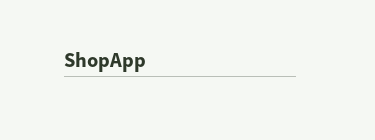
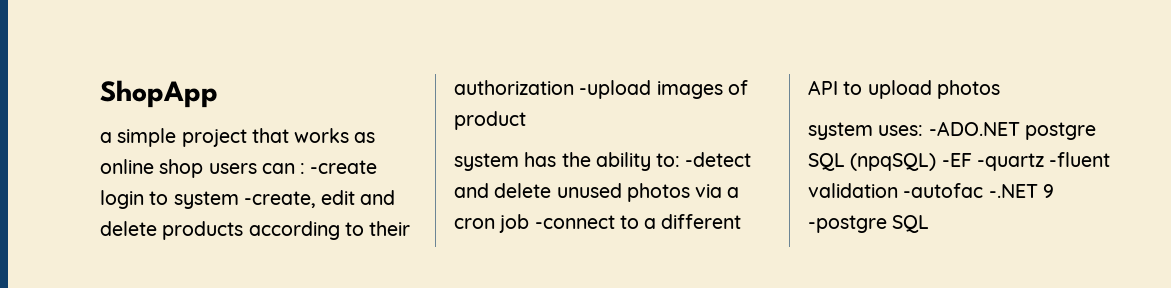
+ a simple project that works as online shop users can : -create login to system -create, edit and delete products according to their authorization -upload images of product
+ system has the ability to: -detect and delete unused photos via a cron job -connect to a different API to upload photos
+ system uses: -ADO.NET postgre SQL (npqSQL) -EF -quartz -fluent validation -autofac -.NET 9 -postgre SQL

